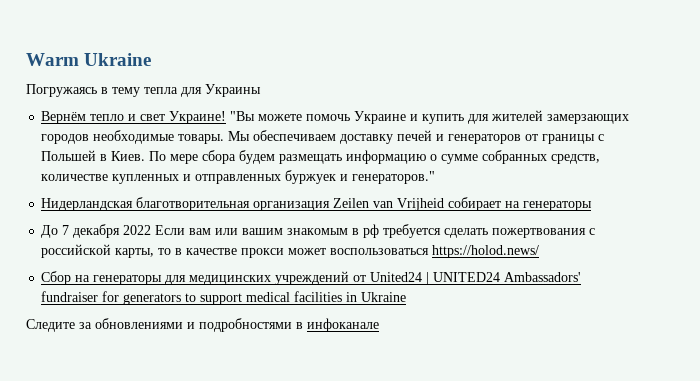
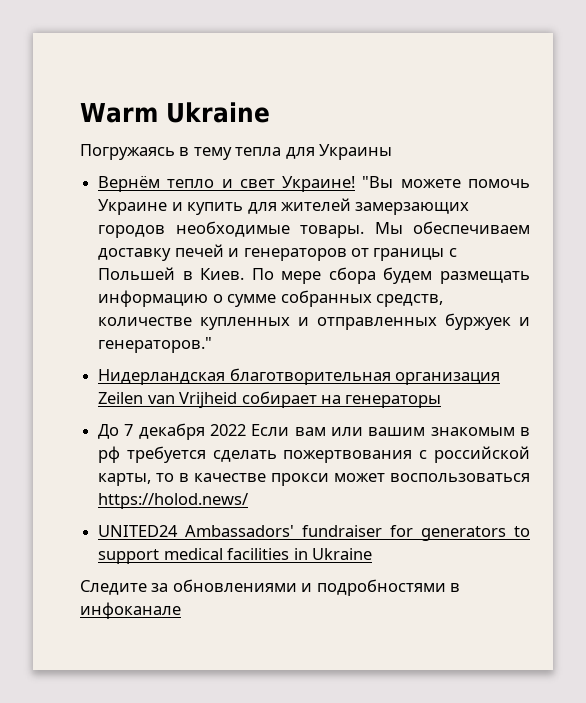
- Сбор на генераторы для медицинских учреждений от United24 | UNITED24 Ambassadors' fundraiser for generators to support medical facilities in Ukraine
+ UNITED24 Ambassadors' fundraiser for generators to support medical facilities in Ukraine

